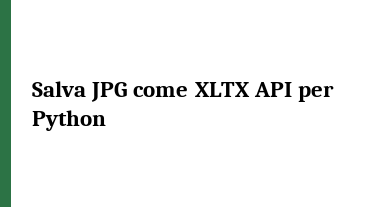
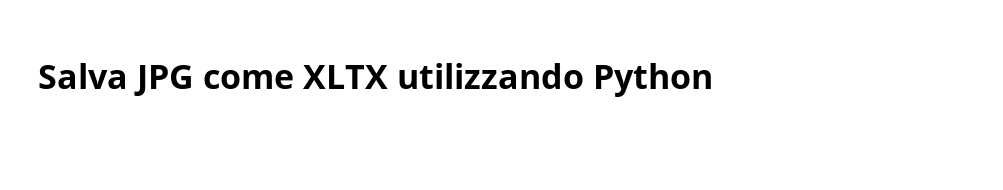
- Salva JPG come XLTX API per Python
+ Salva JPG come XLTX utilizzando Python

